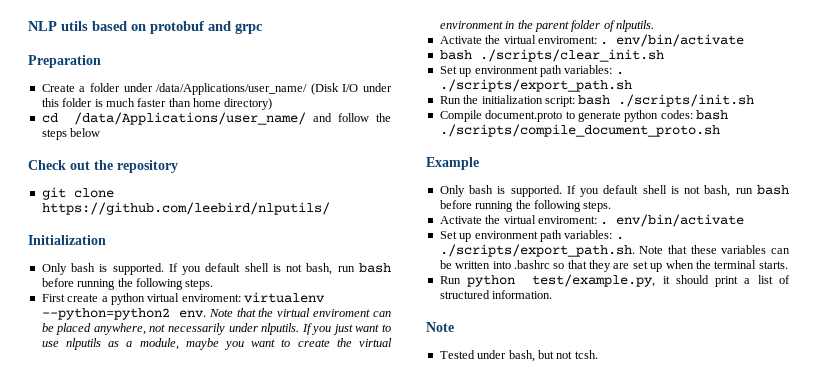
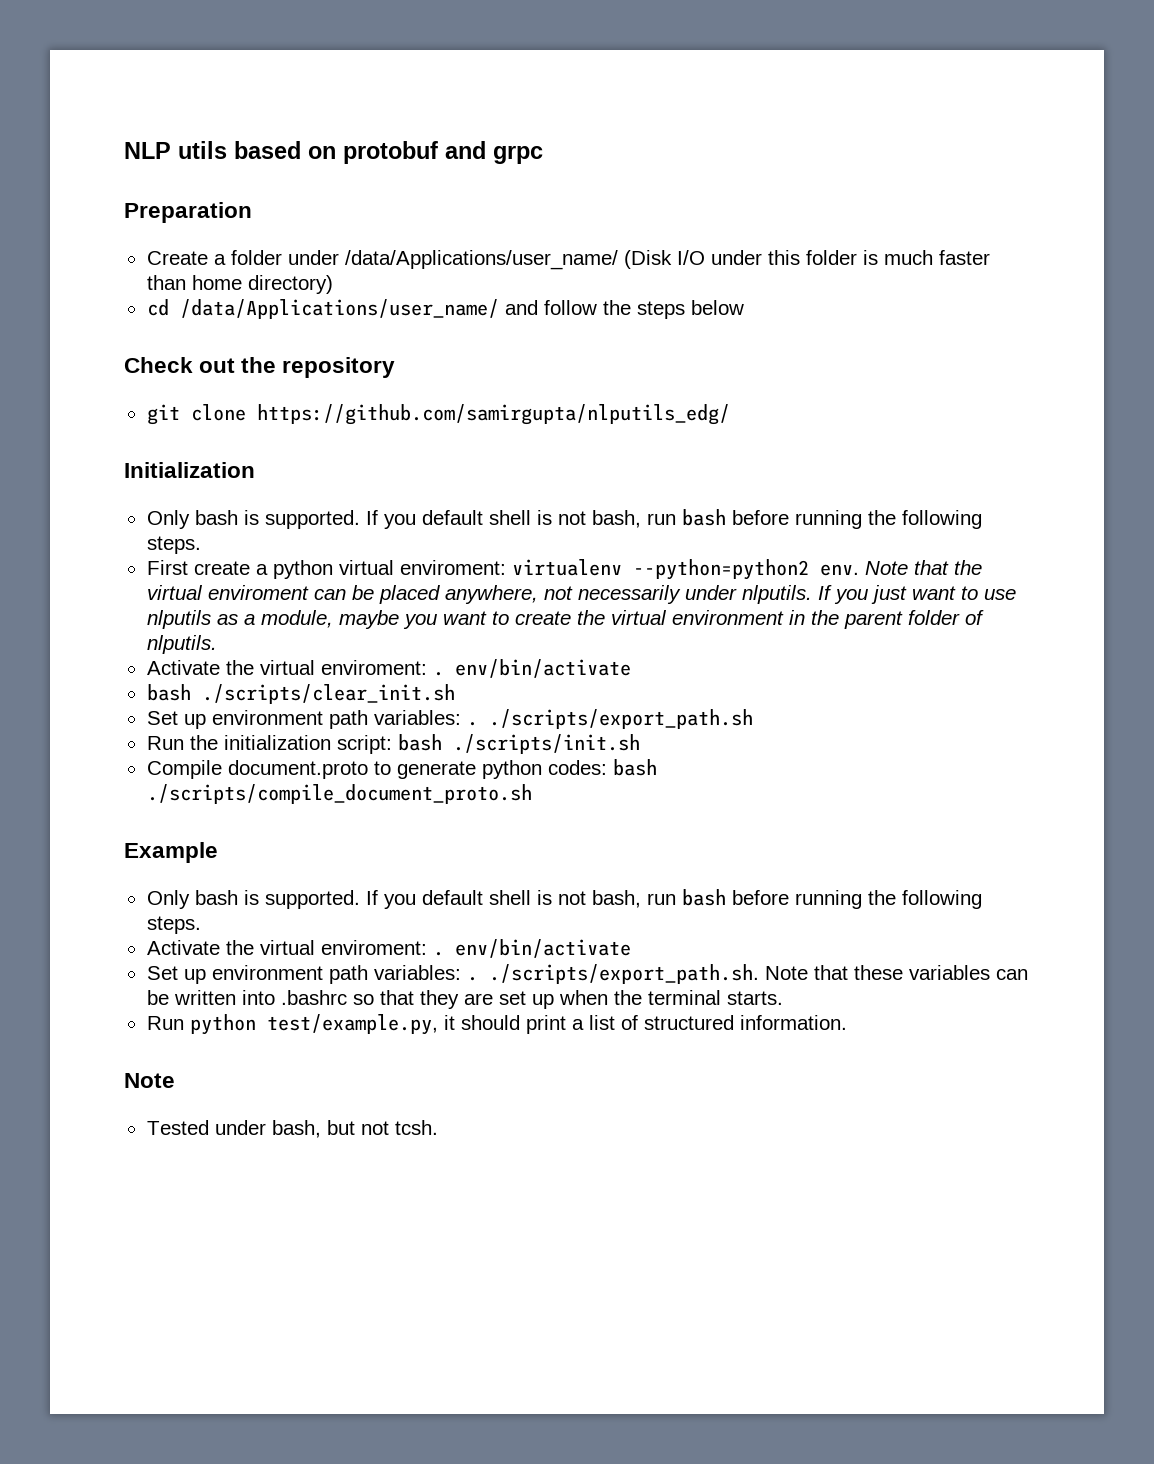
- git clone https://github.com/leebird/nlputils/
+ git clone https://github.com/samirgupta/nlputils_edg/

